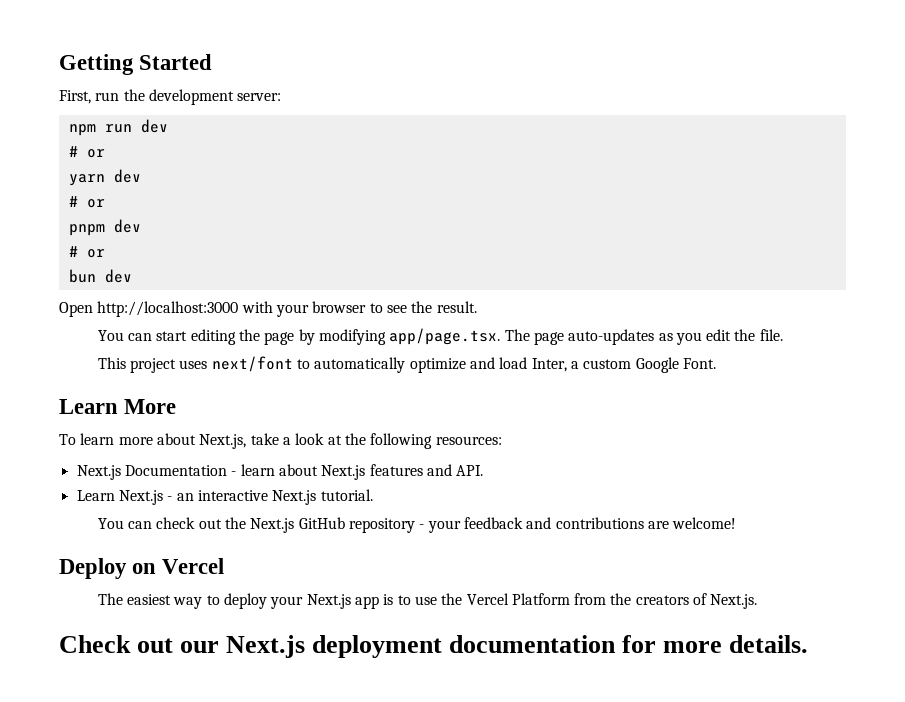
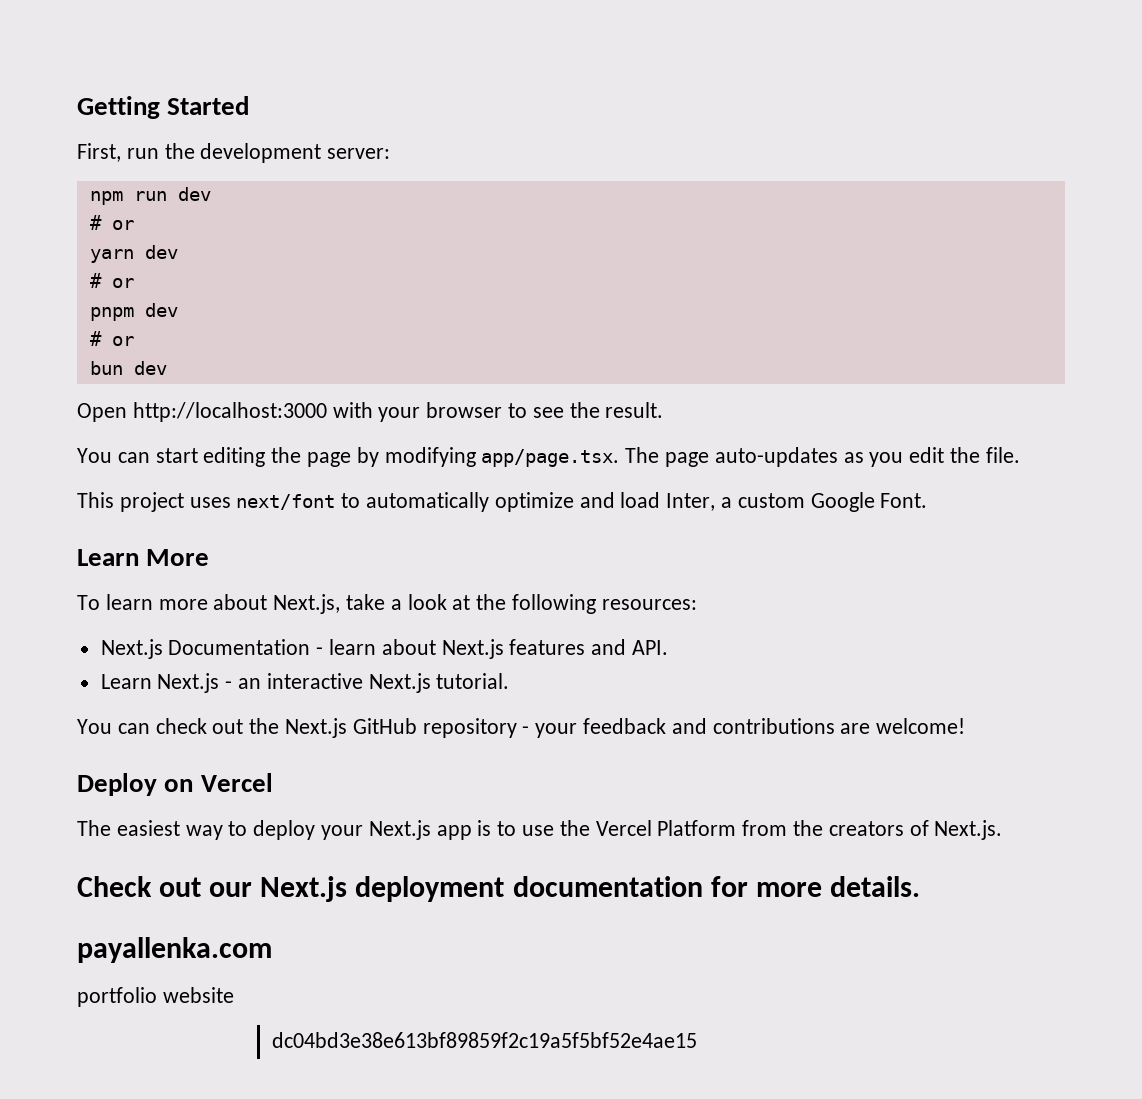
+ payallenka.com
+ portfolio website
+ dc04bd3e38e613bf89859f2c19a5f5bf52e4ae15

